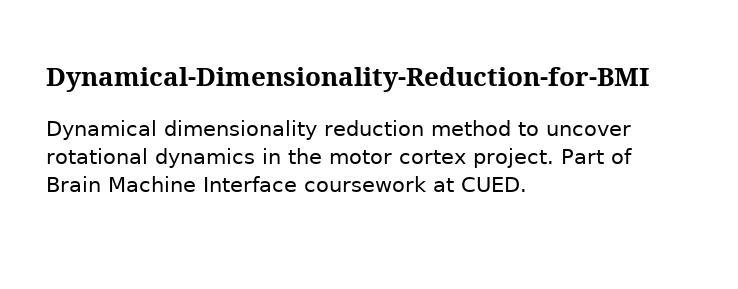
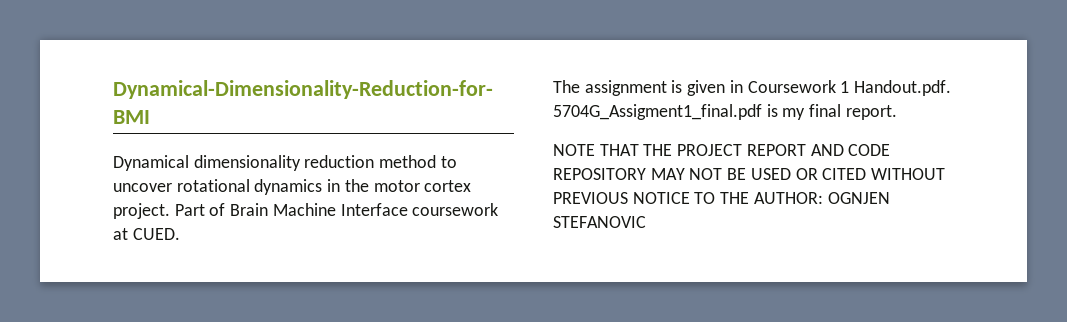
+ The assignment is given in Coursework 1 Handout.pdf. 5704G_Assigment1_final.pdf is my final report.
+ NOTE THAT THE PROJECT REPORT AND CODE REPOSITORY MAY NOT BE USED OR CITED WITHOUT PREVIOUS NOTICE TO THE AUTHOR: OGNJEN STEFANOVIC

